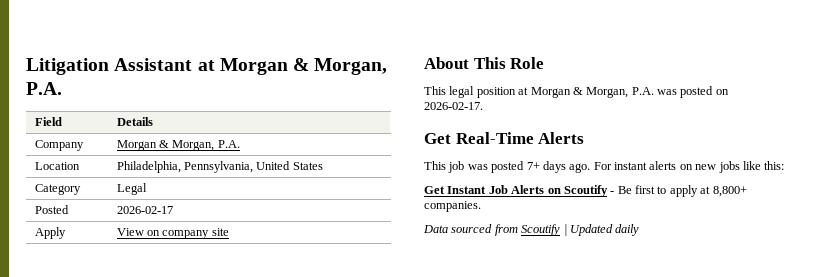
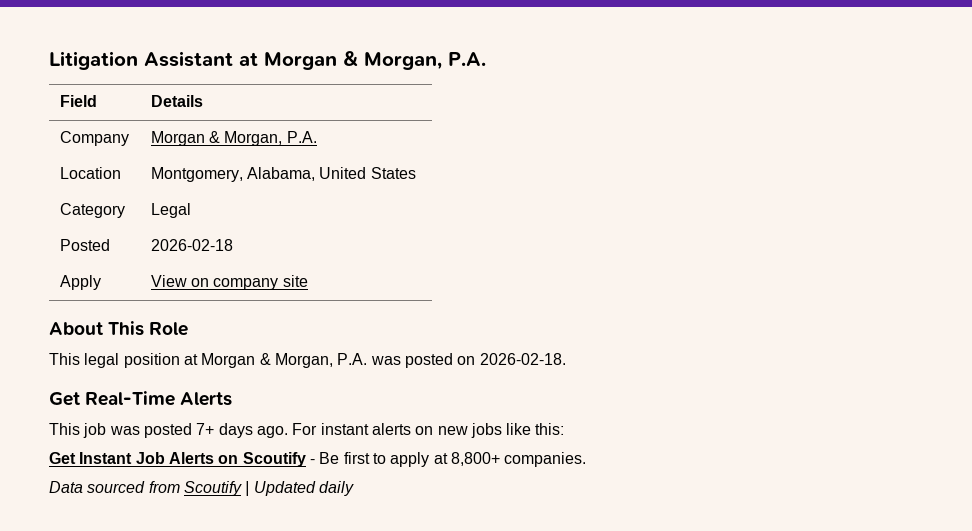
- Location | Philadelphia, Pennsylvania, United States
+ Location | Montgomery, Alabama, United States
- Posted | 2026-02-17
+ Posted | 2026-02-18
- This legal position at Morgan & Morgan, P.A. was posted on 2026-02-17.
+ This legal position at Morgan & Morgan, P.A. was posted on 2026-02-18.

